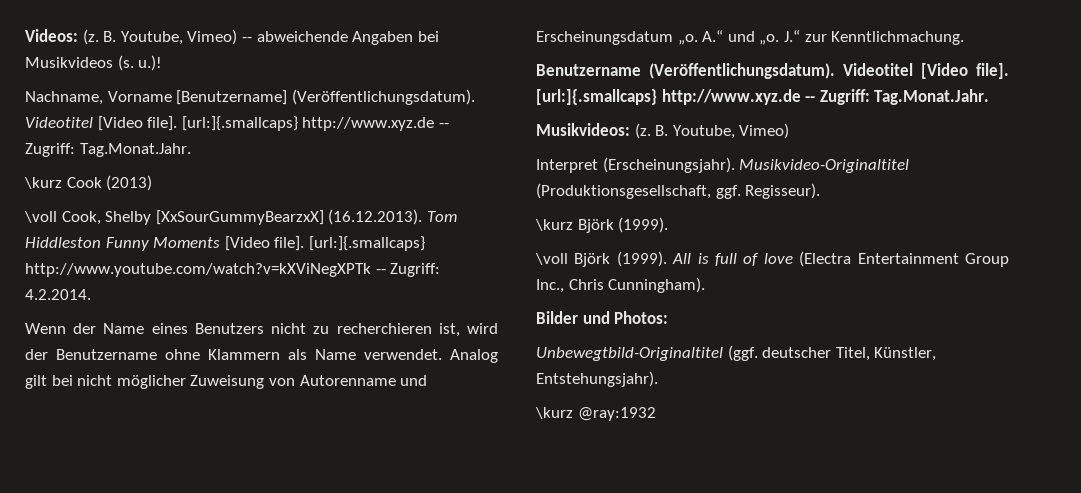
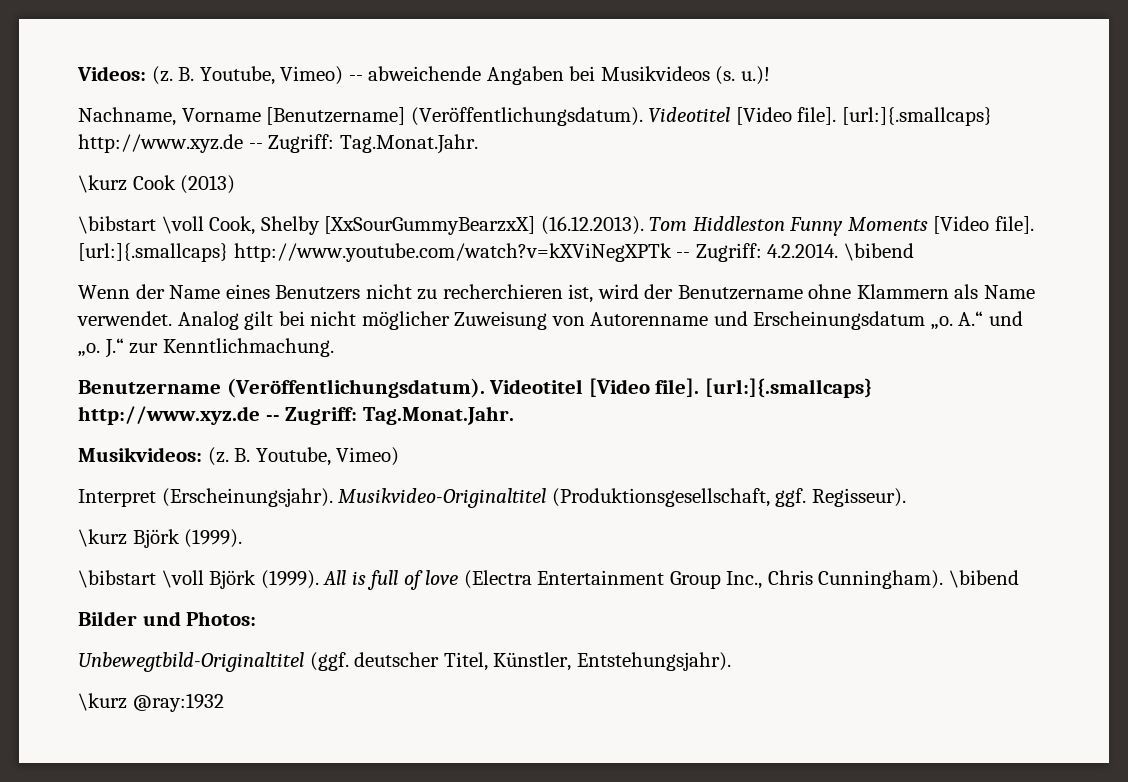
- \voll Cook, Shelby [XxSourGummyBearzxX] (16.12.2013). Tom Hiddleston Funny Moments [Video file].
+ \bibstart \voll Cook, Shelby [XxSourGummyBearzxX] (16.12.2013). Tom Hiddleston Funny Moments [Video file].
- [url:]{.smallcaps} http://www.youtube.com/watch?v=kXViNegXPTk -- Zugriff: 4.2.2014.
+ [url:]{.smallcaps} http://www.youtube.com/watch?v=kXViNegXPTk -- Zugriff: 4.2.2014. \bibend
- \voll Björk (1999).
+ \bibstart \voll Björk (1999).
- All is full of love (Electra Entertainment Group Inc., Chris Cunningham).
+ All is full of love (Electra Entertainment Group Inc., Chris Cunningham). \bibend

